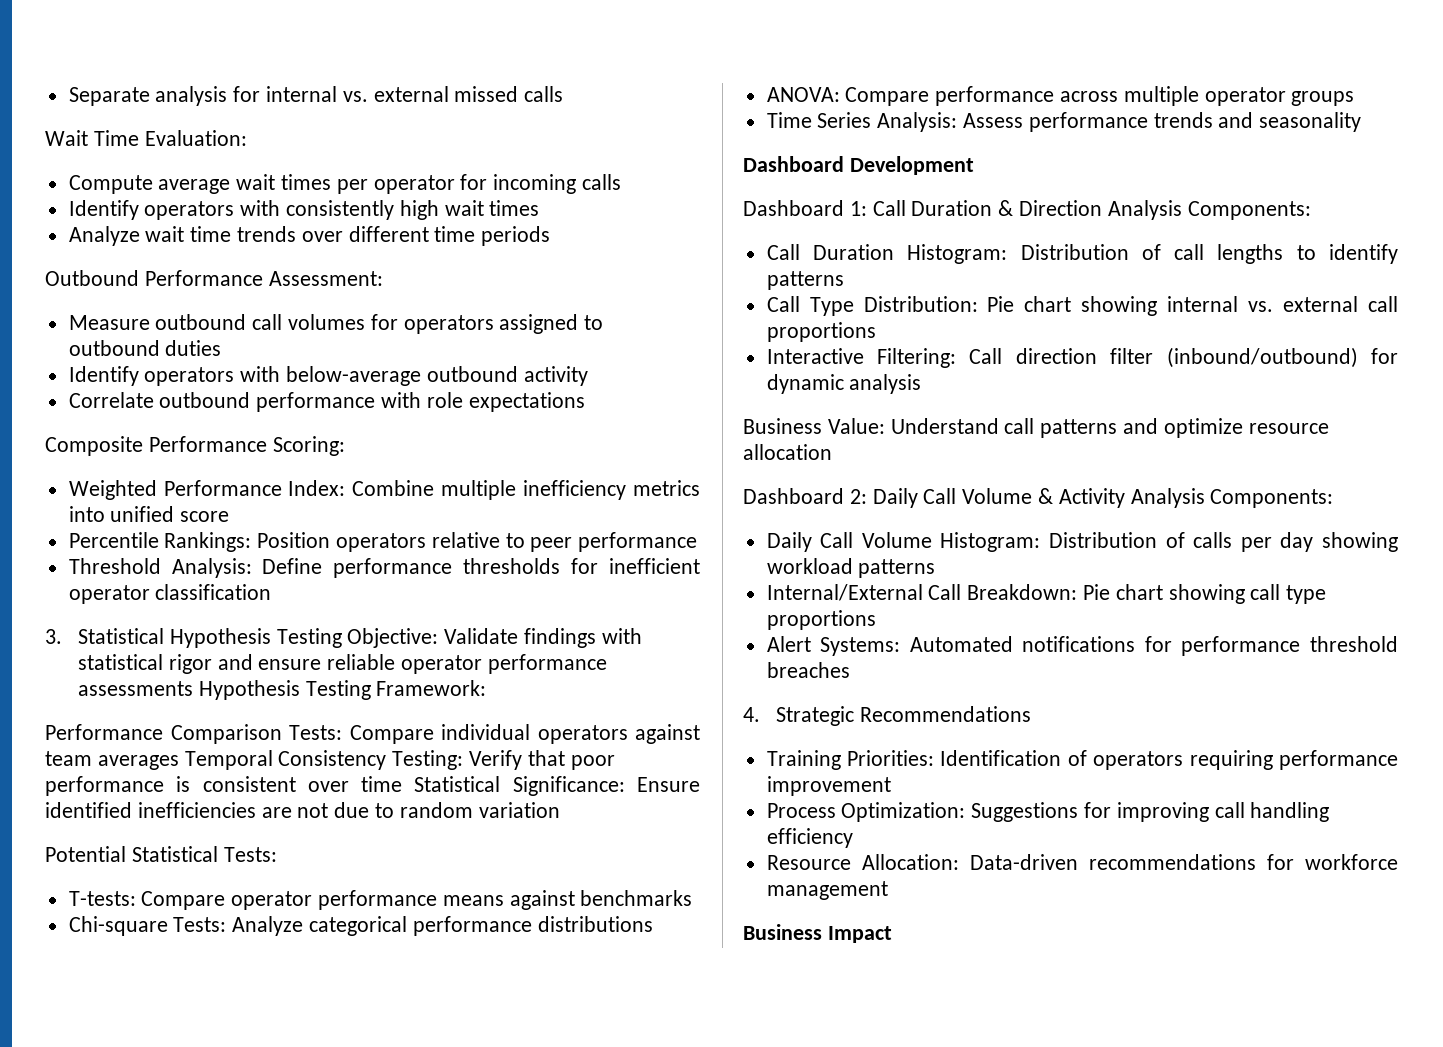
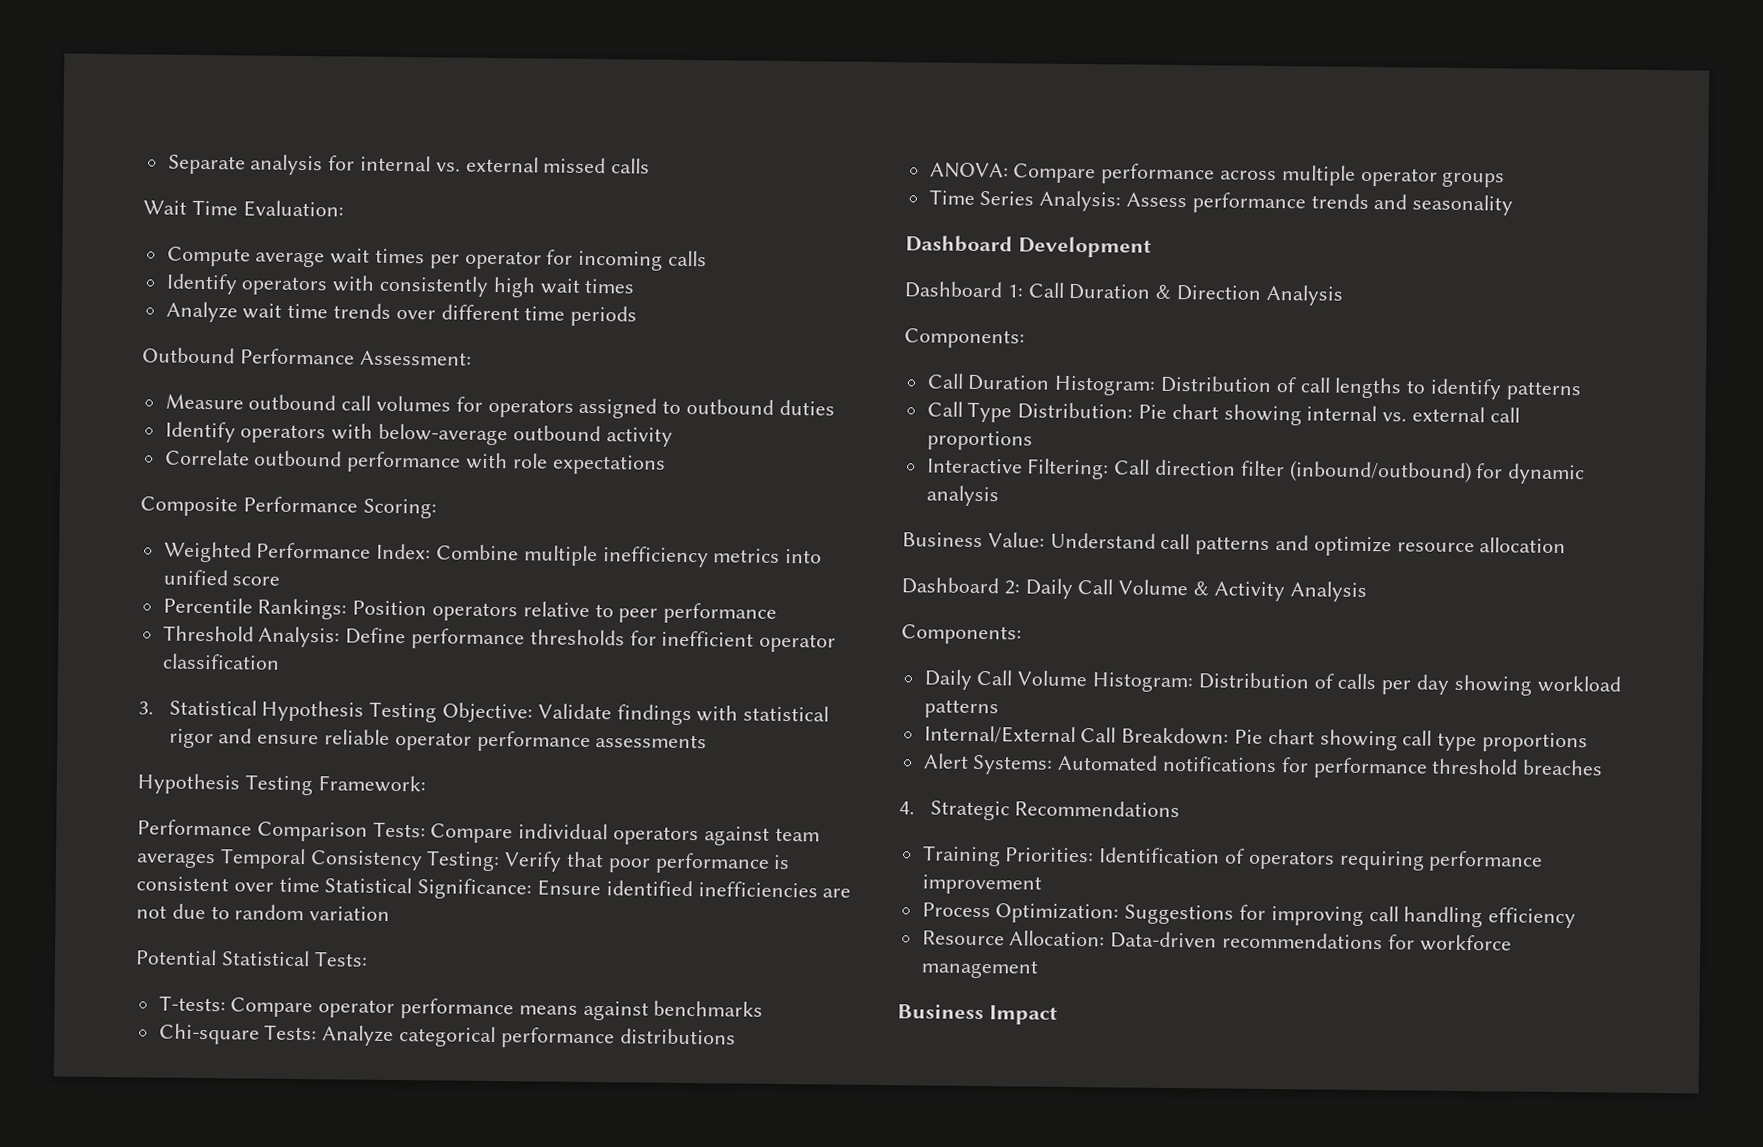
- 3. Statistical Hypothesis Testing Objective: Validate findings with statistical rigor and ensure reliable operator performance assessments Hypothesis Testing Framework:
+ 3. Statistical Hypothesis Testing Objective: Validate findings with statistical rigor and ensure reliable operator performance assessments
+ Hypothesis Testing Framework:
- Dashboard 1: Call Duration & Direction Analysis Components:
+ Dashboard 1: Call Duration & Direction Analysis
+ Components:
- Dashboard 2: Daily Call Volume & Activity Analysis Components:
+ Dashboard 2: Daily Call Volume & Activity Analysis
+ Components:

